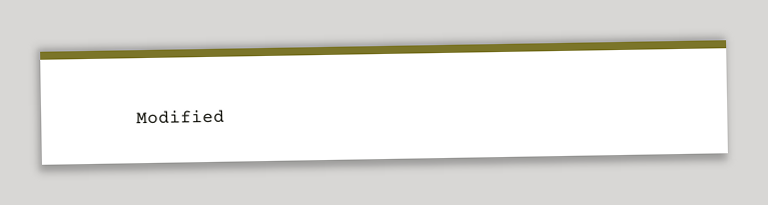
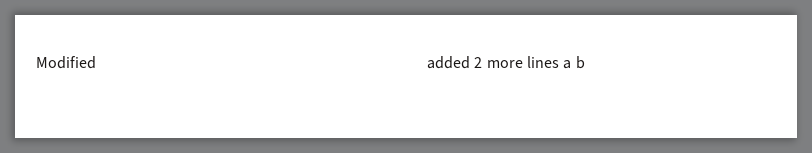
+ added 2 more lines a b

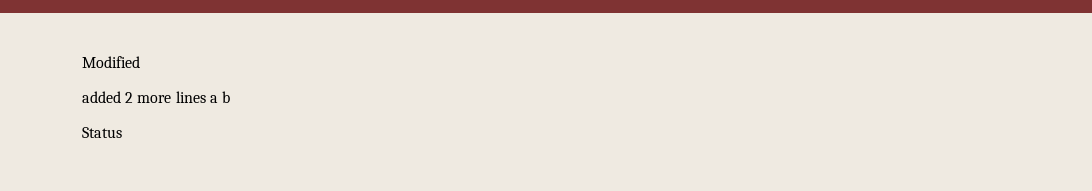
+ Status

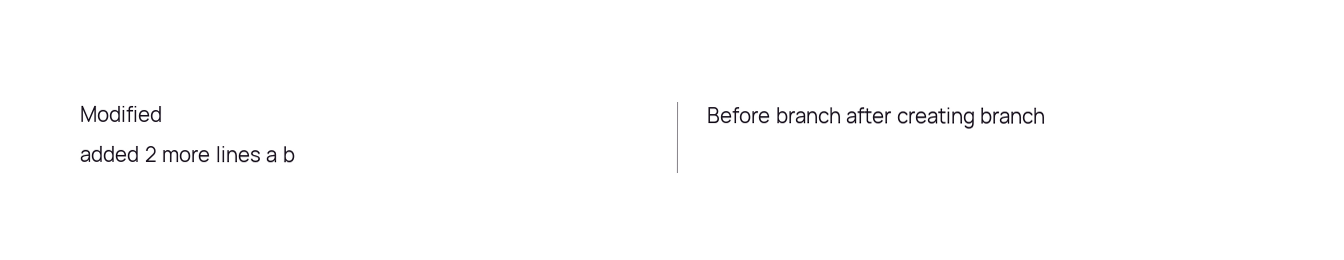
- Status
+ Before branch after creating branch

